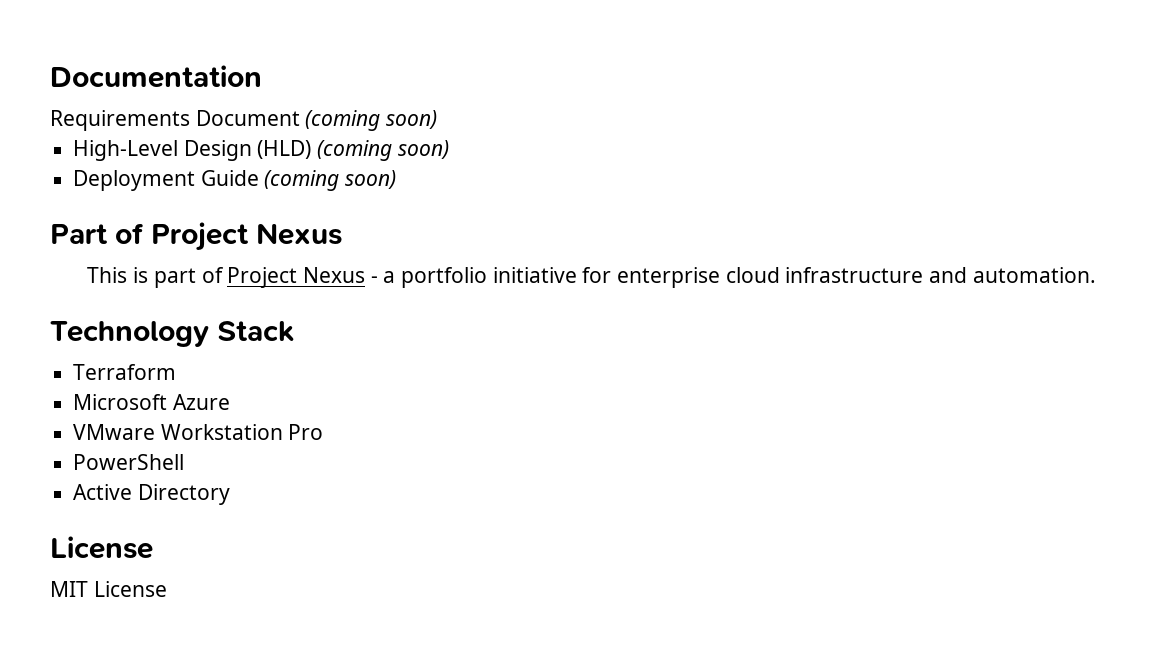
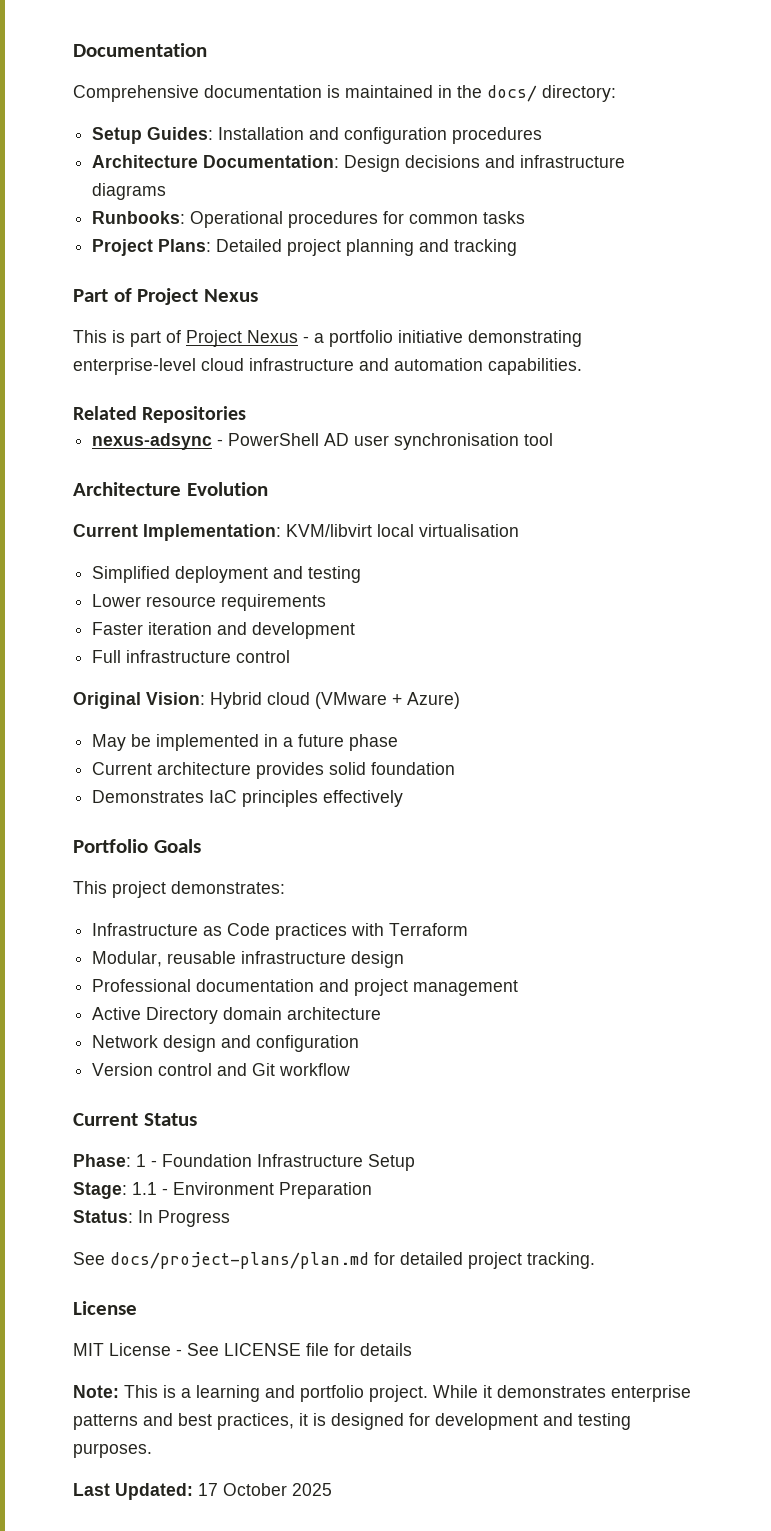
- Requirements Document (coming soon)
- High-Level Design (HLD) (coming soon)
- Deployment Guide (coming soon)
+ Comprehensive documentation is maintained in the docs/ directory:
+ Setup Guides: Installation and configuration procedures
+ Architecture Documentation: Design decisions and infrastructure diagrams
+ Runbooks: Operational procedures for common tasks
+ Project Plans: Detailed project planning and tracking
- This is part of Project Nexus - a portfolio initiative for enterprise cloud infrastructure and automation.
- Technology Stack
- Terraform
- Microsoft Azure
- VMware Workstation Pro
- PowerShell
- Active Directory
+ This is part of Project Nexus - a portfolio initiative demonstrating enterprise-level cloud infrastructure and automation capabilities.
+ Related Repositories
+ nexus-adsync - PowerShell AD user synchronisation tool
+ Architecture Evolution
+ Current Implementation: KVM/libvirt local virtualisation
+ Simplified deployment and testing
+ Lower resource requirements
+ Faster iteration and development
+ Full infrastructure control
+ Original Vision: Hybrid cloud (VMware + Azure)
+ May be implemented in a future phase
+ Current architecture provides solid foundation
+ Demonstrates IaC principles effectively
+ Portfolio Goals
+ This project demonstrates:
+ Infrastructure as Code practices with Terraform
+ Modular, reusable infrastructure design
+ Professional documentation and project management
+ Active Directory domain architecture
+ Network design and configuration
+ Version control and Git workflow
+ Current Status
+ Phase: 1 - Foundation Infrastructure Setup
+ Stage: 1.1 - Environment Preparation
+ Status: In Progress
+ See docs/project-plans/plan.md for detailed project tracking.
  License
- MIT License
+ MIT License - See LICENSE file for details
+ Note: This is a learning and portfolio project. While it demonstrates enterprise patterns and best practices, it is designed for development and testing purposes.
+ Last Updated: 17 October 2025

